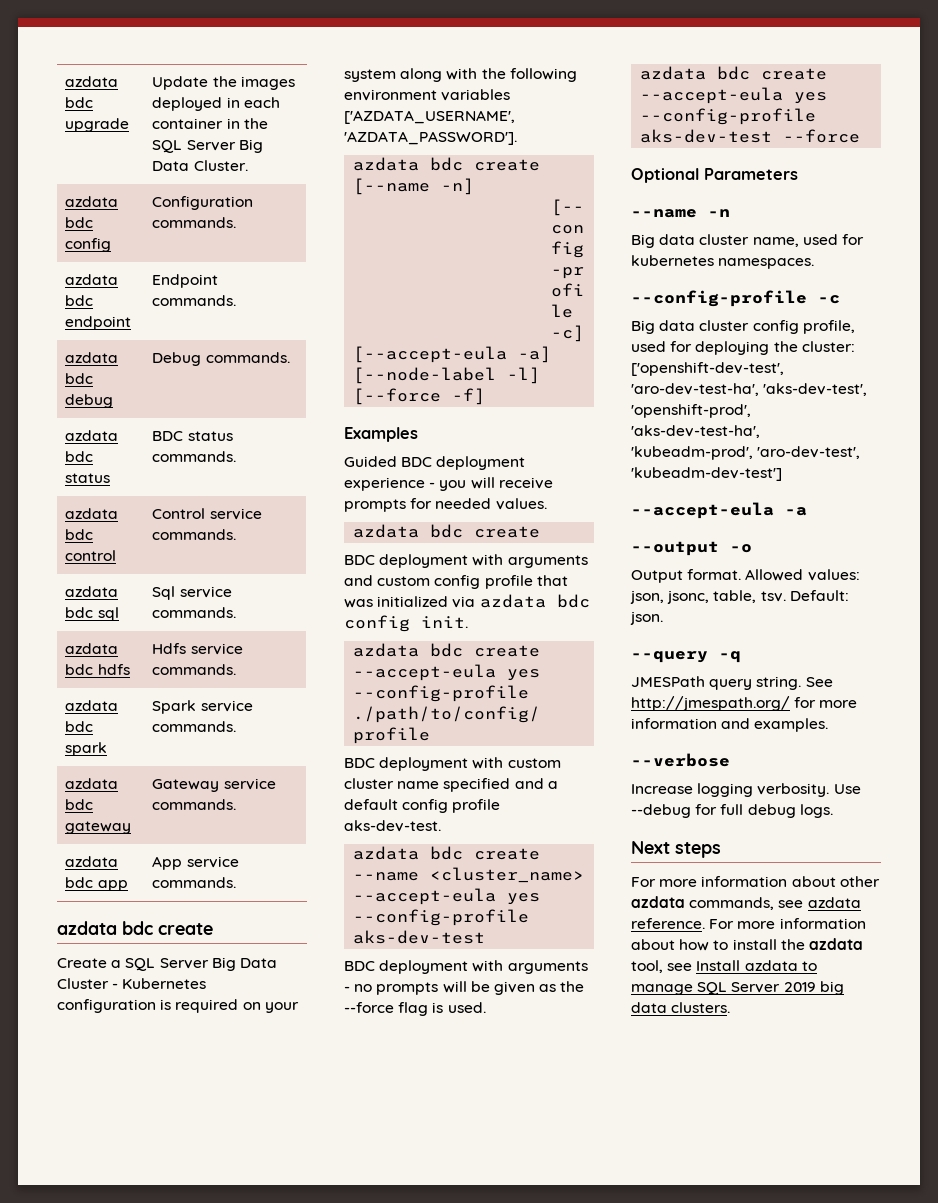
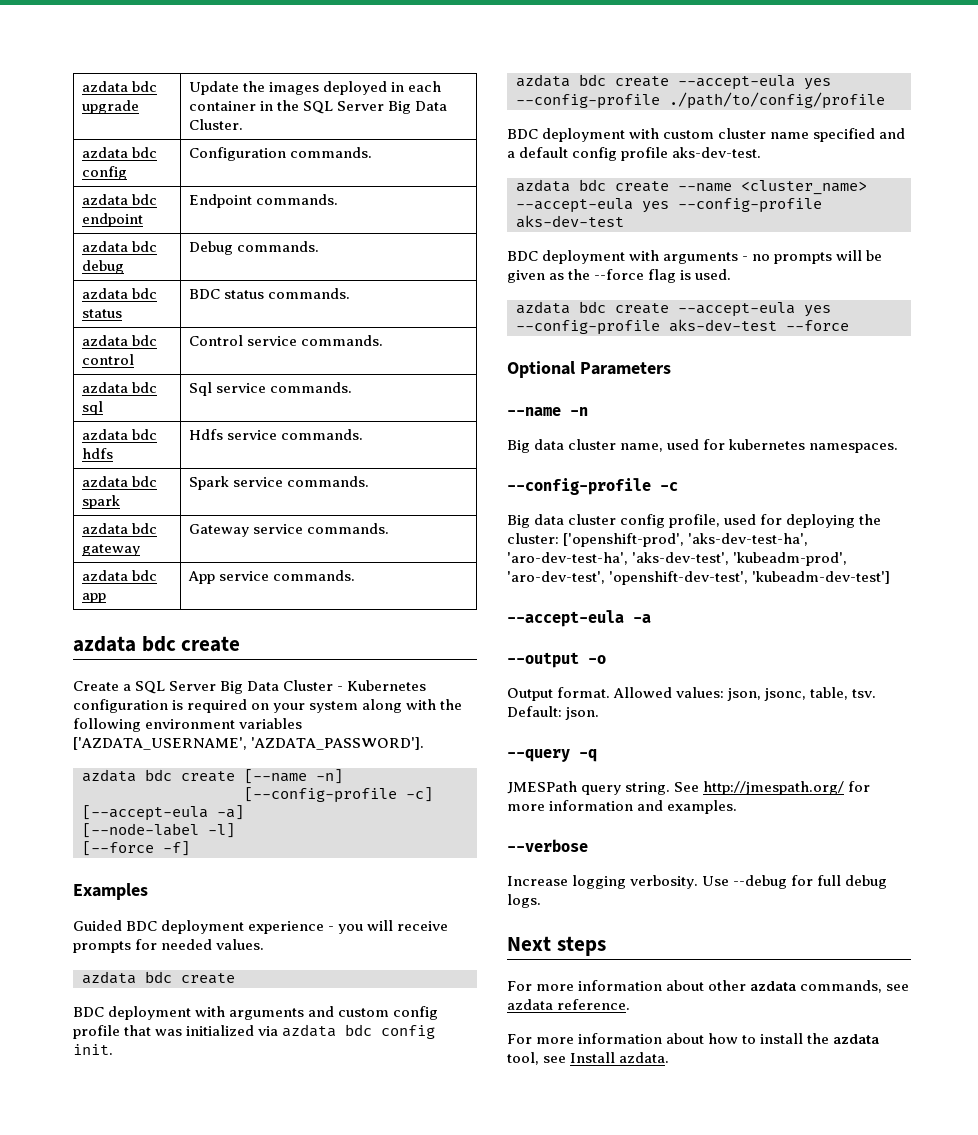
- Big data cluster config profile, used for deploying the cluster: ['openshift-dev-test', 'aro-dev-test-ha', 'aks-dev-test', 'openshift-prod', 'aks-dev-test-ha', 'kubeadm-prod', 'aro-dev-test', 'kubeadm-dev-test']
+ Big data cluster config profile, used for deploying the cluster: ['openshift-prod', 'aks-dev-test-ha', 'aro-dev-test-ha', 'aks-dev-test', 'kubeadm-prod', 'aro-dev-test', 'openshift-dev-test', 'kubeadm-dev-test']
- For more information about other azdata commands, see azdata reference. For more information about how to install the azdata tool, see Install azdata to manage SQL Server 2019 big data clusters.
+ For more information about other azdata commands, see azdata reference.
+ For more information about how to install the azdata tool, see Install azdata.

